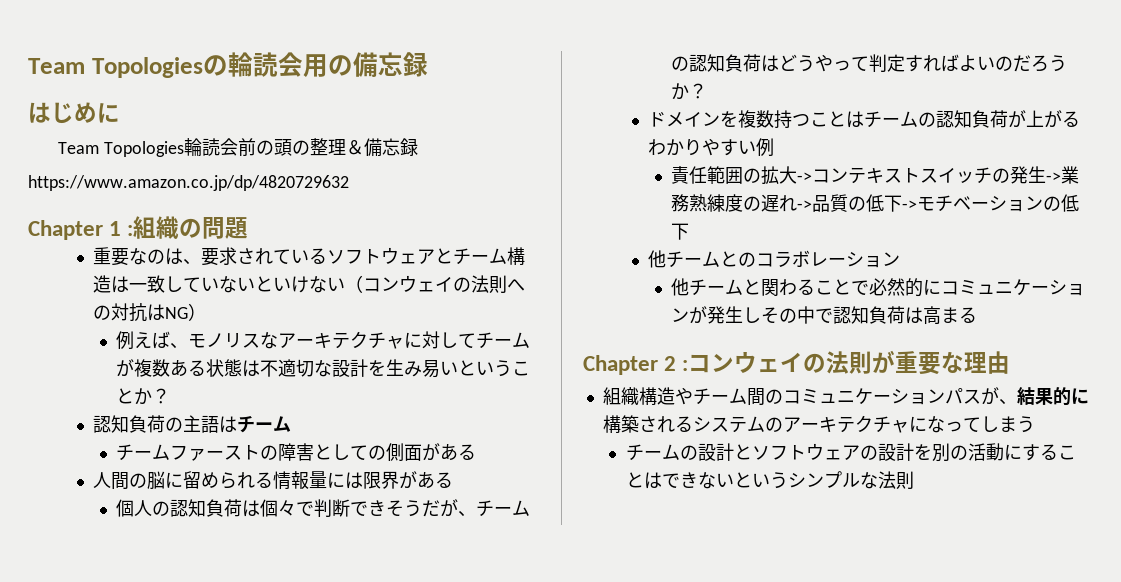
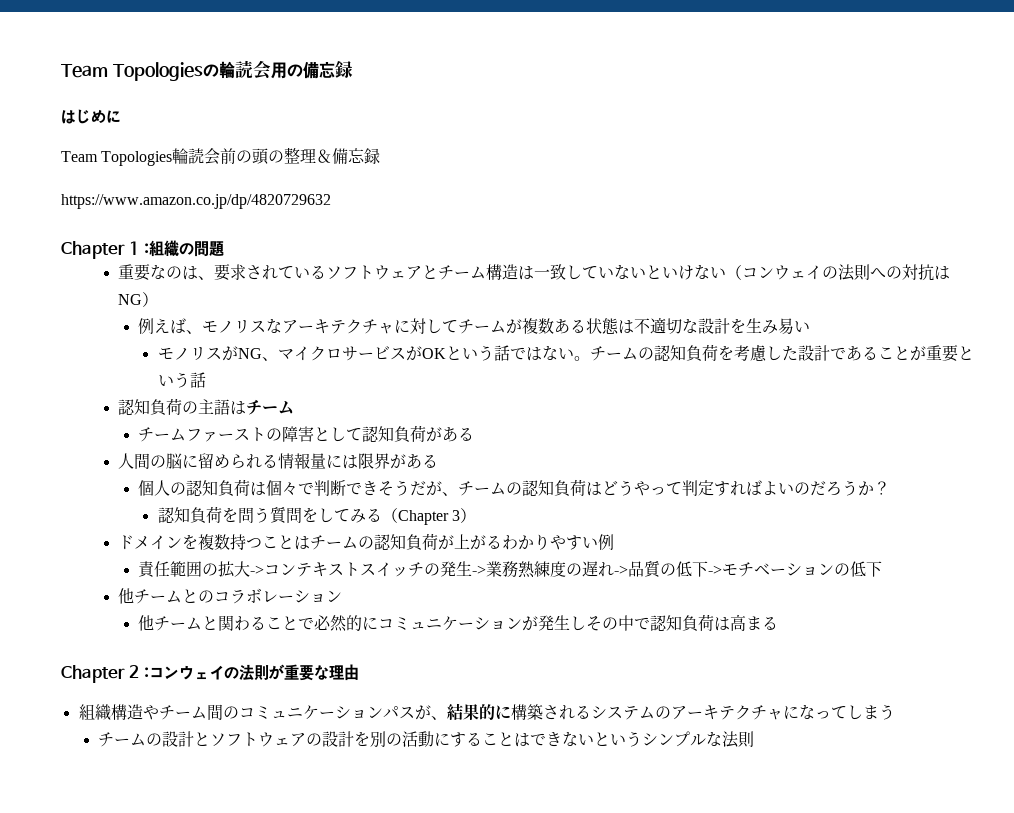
- 例えば、モノリスなアーキテクチャに対してチームが複数ある状態は不適切な設計を生み易いということか？
+ 例えば、モノリスなアーキテクチャに対してチームが複数ある状態は不適切な設計を生み易い
+ モノリスがNG、マイクロサービスがOKという話ではない。チームの認知負荷を考慮した設計であることが重要という話
- チームファーストの障害としての側面がある
+ チームファーストの障害として認知負荷がある
+ 認知負荷を問う質問をしてみる（Chapter 3）

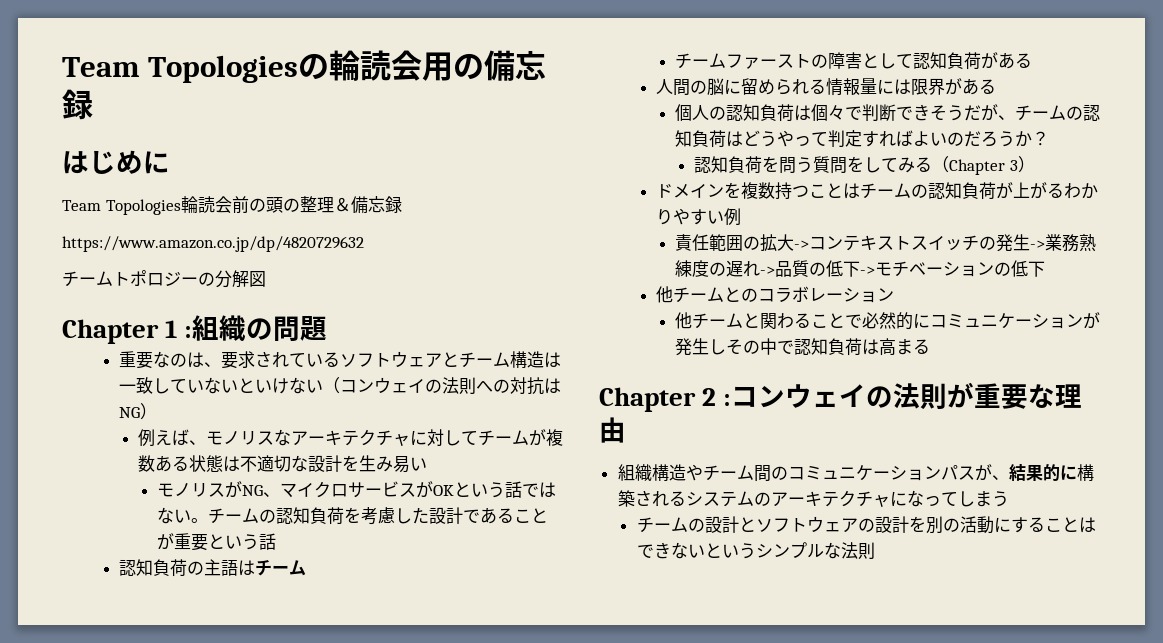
+ チームトポロジーの分解図

